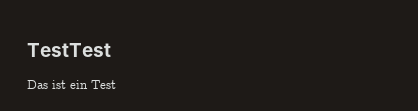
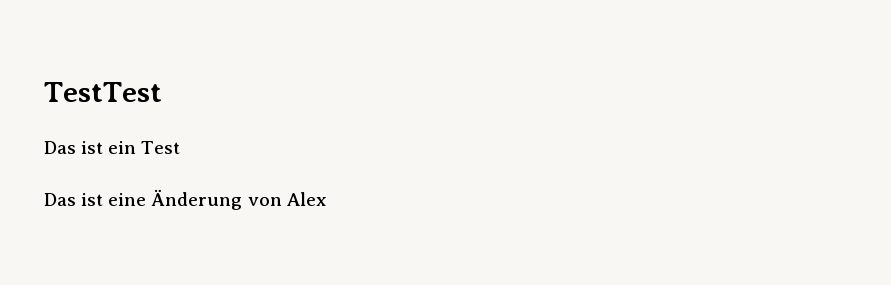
+ Das ist eine Änderung von Alex

